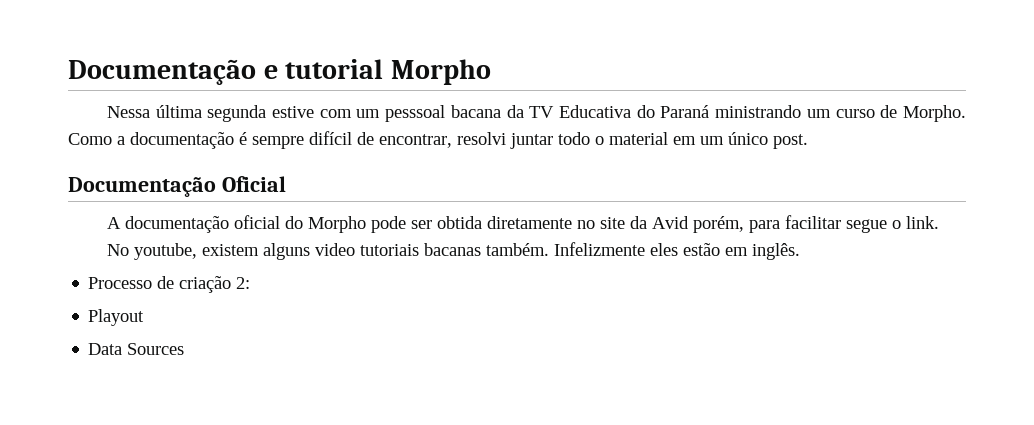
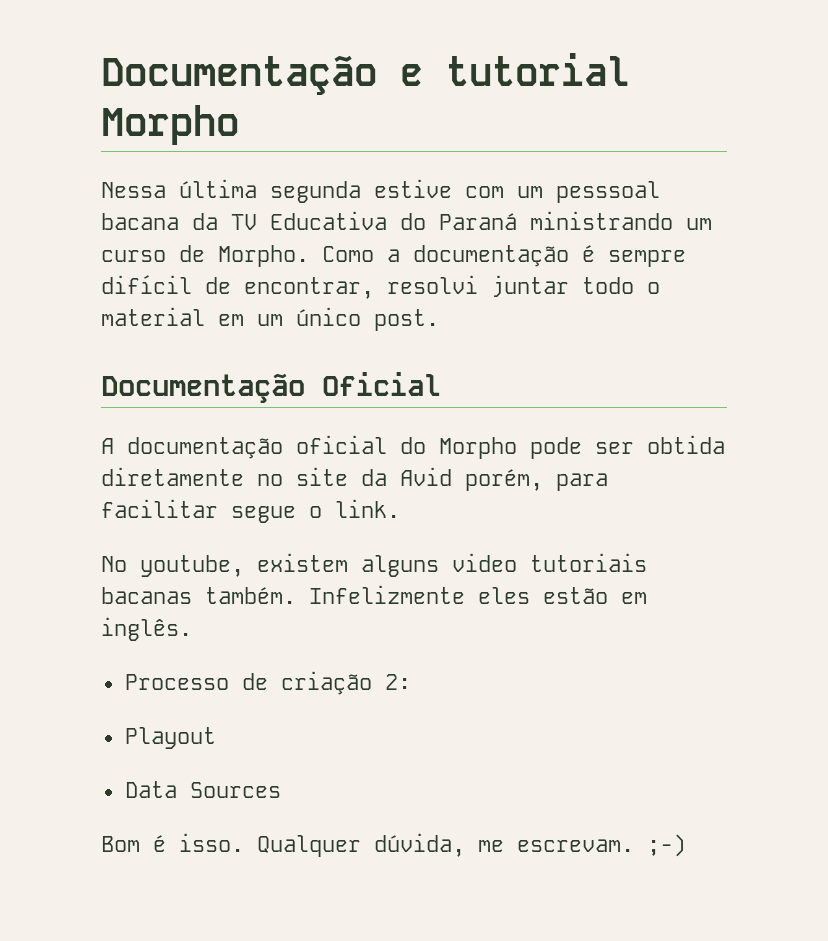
+ Bom é isso. Qualquer dúvida, me escrevam. ;-)

